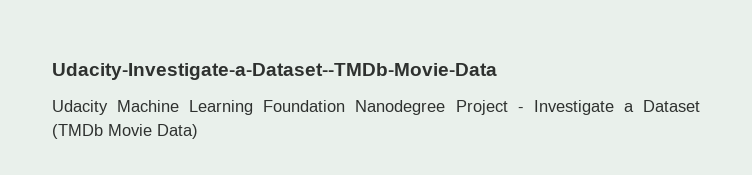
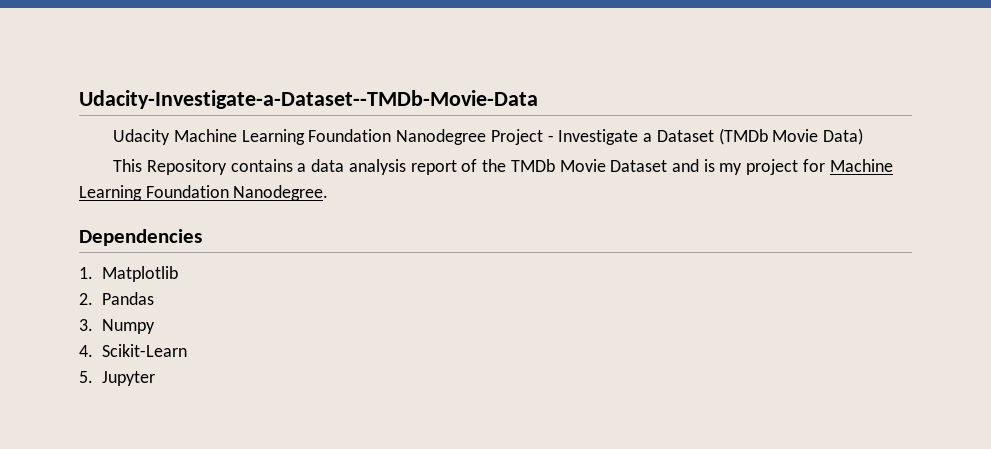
+ This Repository contains a data analysis report of the TMDb Movie Dataset and is my project for Machine Learning Foundation Nanodegree.
+ Dependencies
+ 1. Matplotlib
+ 2. Pandas
+ 3. Numpy
+ 4. Scikit-Learn
+ 5. Jupyter

